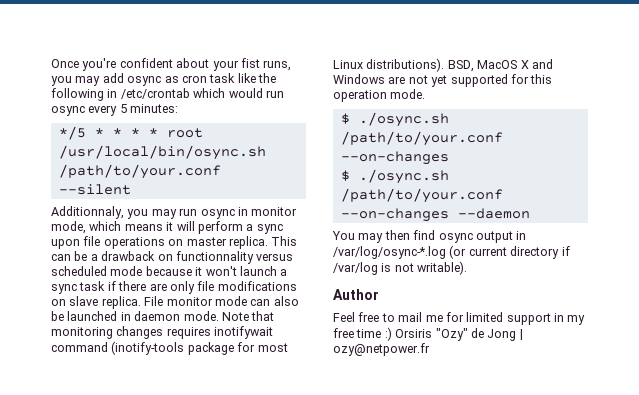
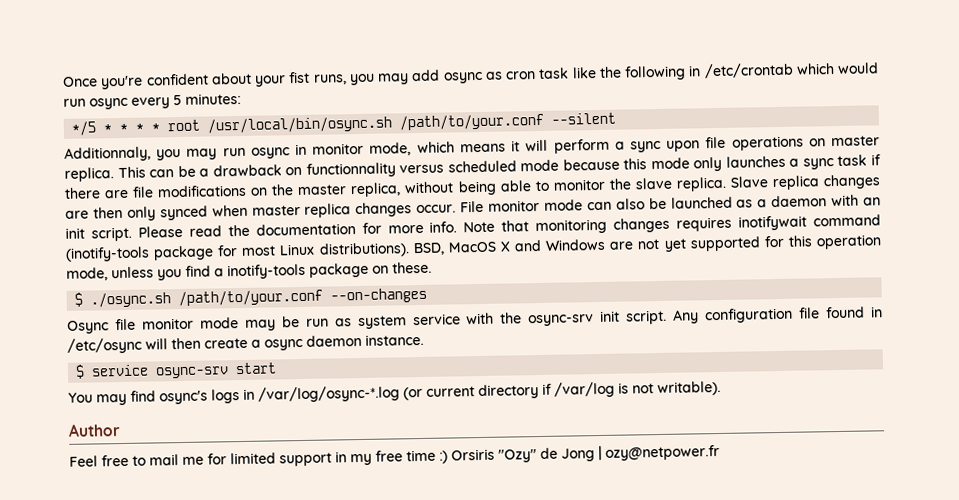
- This can be a drawback on functionnality versus scheduled mode because it won't launch a sync task if there are only file modifications on slave replica.
+ This can be a drawback on functionnality versus scheduled mode because this mode only launches a sync task if there are file modifications on the master replica, without being able to monitor the slave replica. Slave replica changes are then only synced when master replica changes occur.
- File monitor mode can also be launched in daemon mode.
+ File monitor mode can also be launched as a daemon with an init script. Please read the documentation for more info.
- BSD, MacOS X and Windows are not yet supported for this operation mode.
+ BSD, MacOS X and Windows are not yet supported for this operation mode, unless you find a inotify-tools package on these.
  $ ./osync.sh /path/to/your.conf --on-changes
- $ ./osync.sh /path/to/your.conf --on-changes --daemon
- You may then find osync output in /var/log/osync-*.log (or current directory if /var/log is not writable).
+ Osync file monitor mode may be run as system service with the osync-srv init script. Any configuration file found in /etc/osync will then create a osync daemon instance.
+ $ service osync-srv start
+ You may find osync's logs in /var/log/osync-*.log (or current directory if /var/log is not writable).

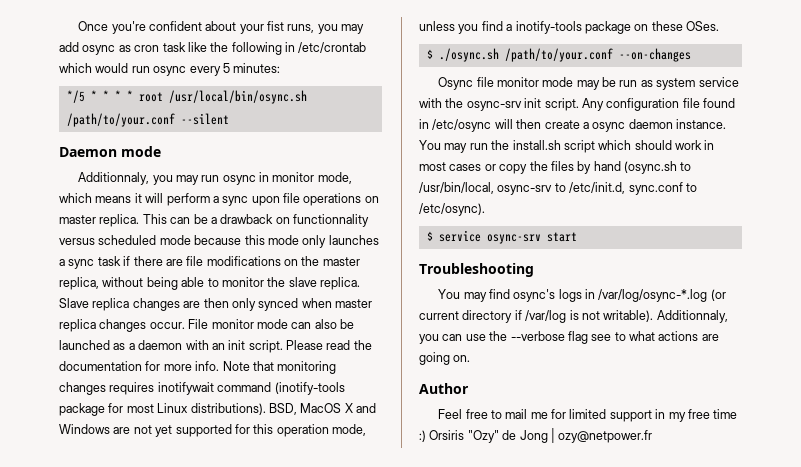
+ Daemon mode
- BSD, MacOS X and Windows are not yet supported for this operation mode, unless you find a inotify-tools package on these.
+ BSD, MacOS X and Windows are not yet supported for this operation mode, unless you find a inotify-tools package on these OSes.
+ You may run the install.sh script which should work in most cases or copy the files by hand (osync.sh to /usr/bin/local, osync-srv to /etc/init.d, sync.conf to /etc/osync).
+ Troubleshooting
+ Additionnaly, you can use the --verbose flag see to what actions are going on.

